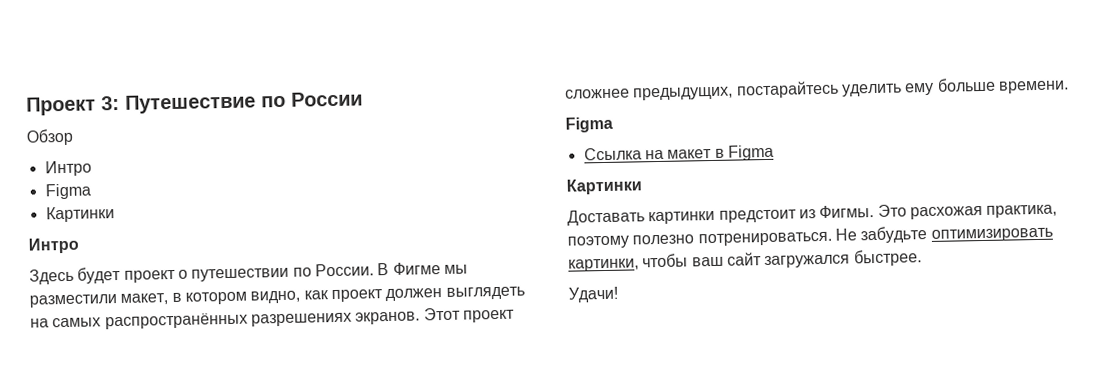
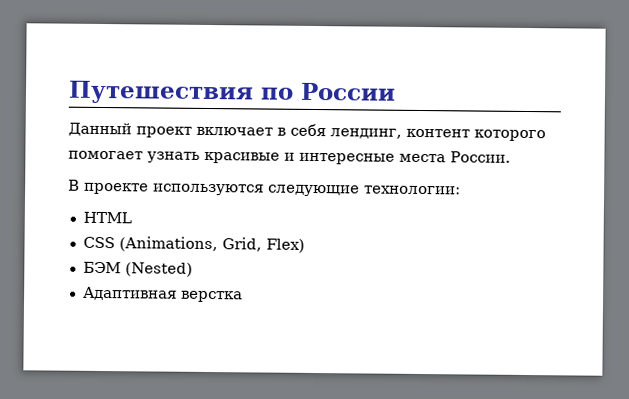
- Проект 3: Путешествие по России
+ Путешествия по России
- Обзор
- Интро
- Figma
- Картинки
- Интро
- Здесь будет проект о путешествии по России. В Фигме мы разместили макет, в котором видно, как проект должен выглядеть на самых распространённых разрешениях экранов. Этот проект сложнее предыдущих, постарайтесь уделить ему больше времени.
- Figma
- Ссылка на макет в Figma
- Картинки
- Доставать картинки предстоит из Фигмы. Это расхожая практика, поэтому полезно потренироваться. Не забудьте оптимизировать картинки, чтобы ваш сайт загружался быстрее.
- Удачи!
+ Данный проект включает в себя лендинг, контент которого помогает узнать красивые и интересные места России.
+ В проекте используются следующие технологии:
+ HTML
+ CSS (Animations, Grid, Flex)
+ БЭМ (Nested)
+ Адаптивная верстка

